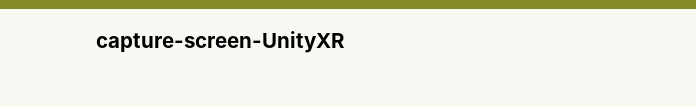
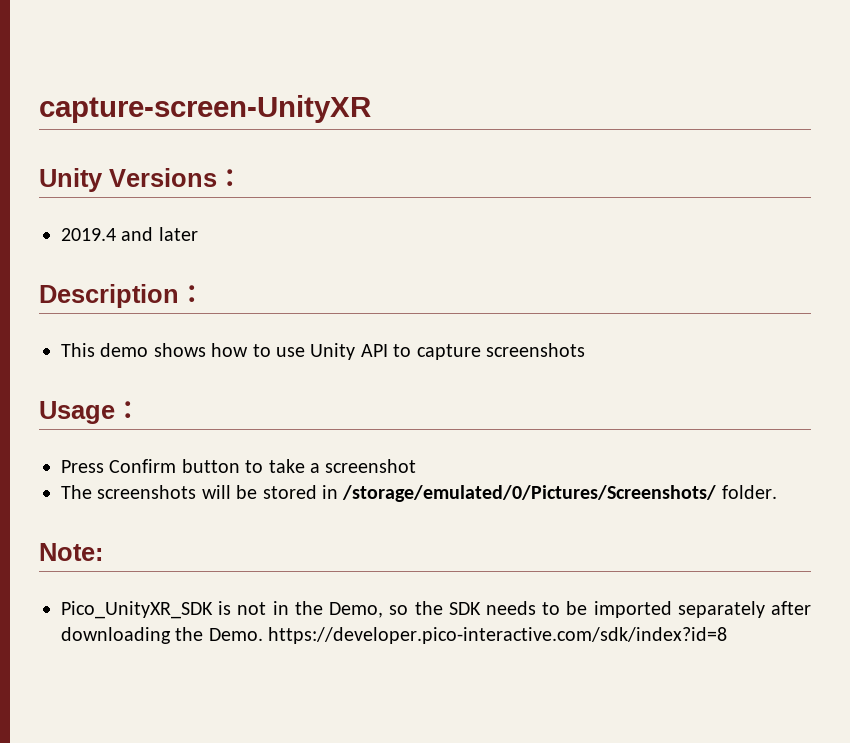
+ Unity Versions：
+ 2019.4 and later
+ Description：
+ This demo shows how to use Unity API to capture screenshots
+ Usage：
+ Press Confirm button to take a screenshot
+ The screenshots will be stored in /storage/emulated/0/Pictures/Screenshots/ folder.
+ Note:
+ Pico_UnityXR_SDK is not in the Demo, so the SDK needs to be imported separately after downloading the Demo. https://developer.pico-interactive.com/sdk/index?id=8

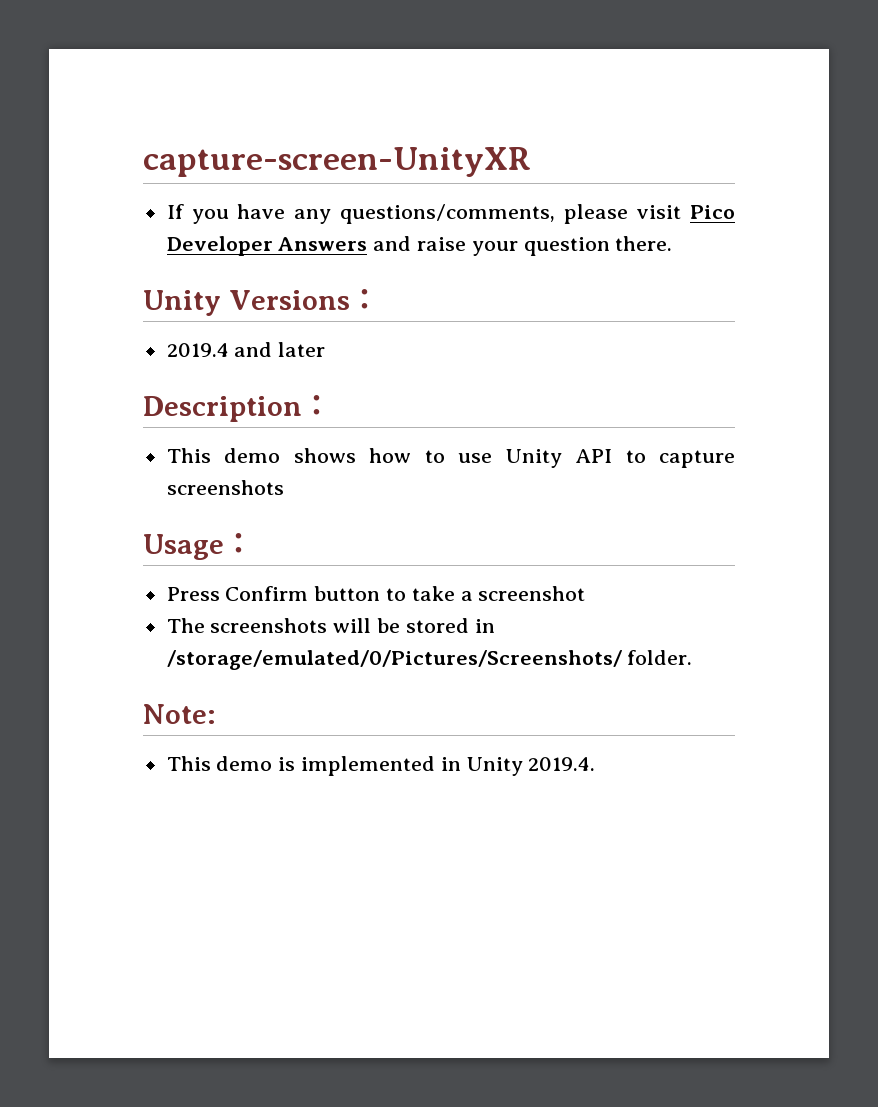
+ If you have any questions/comments, please visit Pico Developer Answers and raise your question there.
- Pico_UnityXR_SDK is not in the Demo, so the SDK needs to be imported separately after downloading the Demo. https://developer.pico-interactive.com/sdk/index?id=8
+ This demo is implemented in Unity 2019.4.

